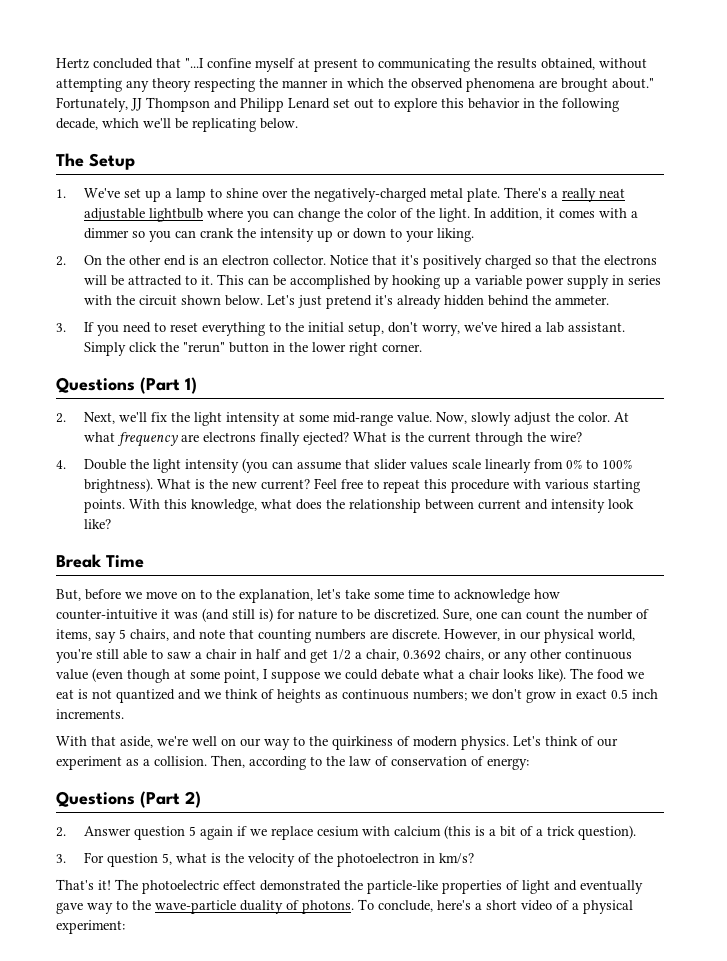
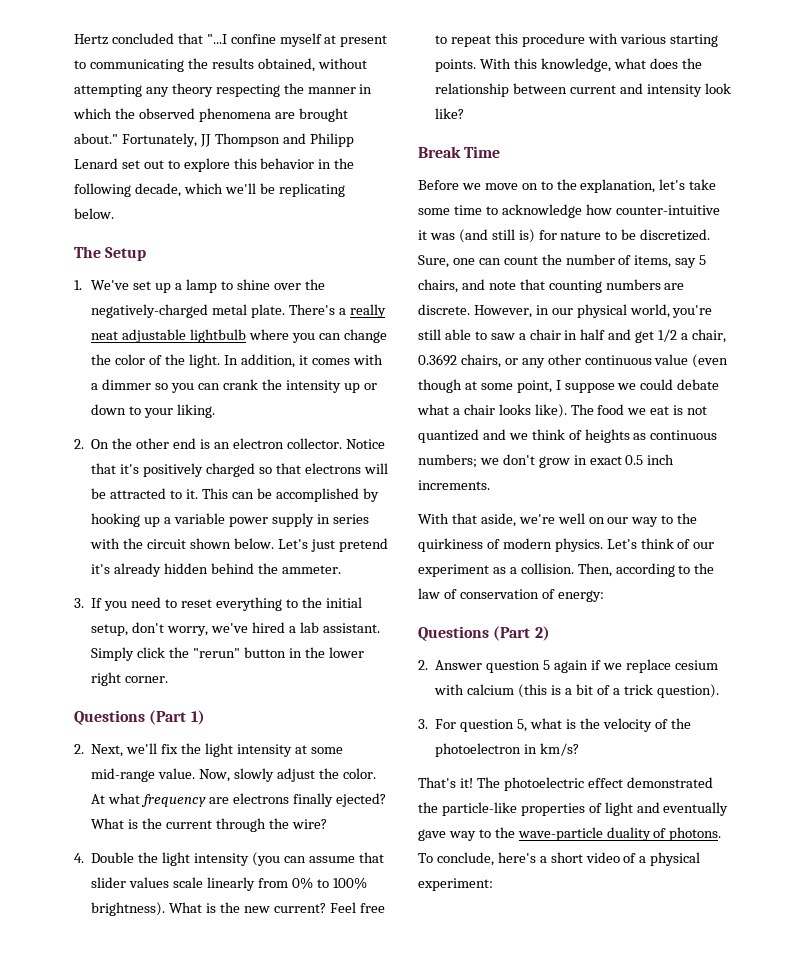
- Notice that it's positively charged so that the electrons will be attracted to it.
+ Notice that it's positively charged so that electrons will be attracted to it.
- But, before we move on to the explanation, let's take some time to acknowledge how counter-intuitive it was (and still is) for nature to be discretized.
+ Before we move on to the explanation, let's take some time to acknowledge how counter-intuitive it was (and still is) for nature to be discretized.

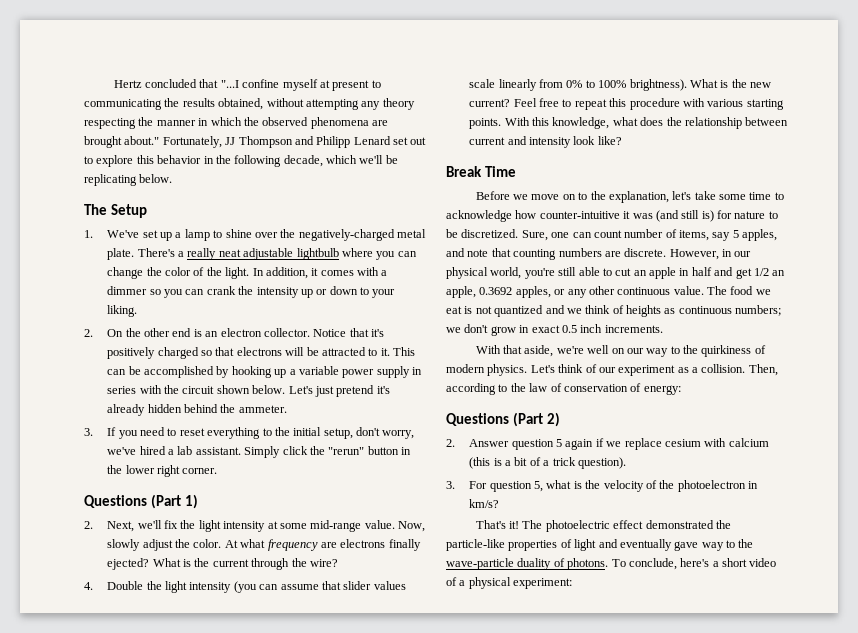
- Sure, one can count the number of items, say 5 chairs, and note that counting numbers are discrete.
+ Sure, one can count number of items, say 5 apples, and note that counting numbers are discrete.
- However, in our physical world, you're still able to saw a chair in half and get 1/2 a chair, 0.3692 chairs, or any other continuous value (even though at some point, I suppose we could debate what a chair looks like).
+ However, in our physical world, you're still able to cut an apple in half and get 1/2 an apple, 0.3692 apples, or any other continuous value.

